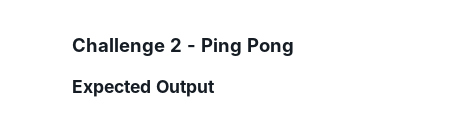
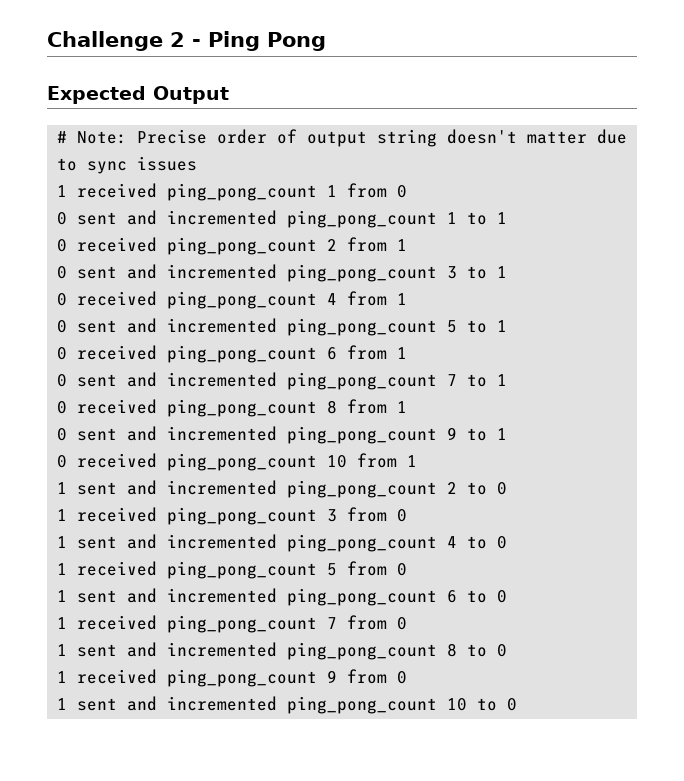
+ # Note: Precise order of output string doesn't matter due to sync issues
+ 1 received ping_pong_count 1 from 0
+ 0 sent and incremented ping_pong_count 1 to 1
+ 0 received ping_pong_count 2 from 1
+ 0 sent and incremented ping_pong_count 3 to 1
+ 0 received ping_pong_count 4 from 1
+ 0 sent and incremented ping_pong_count 5 to 1
+ 0 received ping_pong_count 6 from 1
+ 0 sent and incremented ping_pong_count 7 to 1
+ 0 received ping_pong_count 8 from 1
+ 0 sent and incremented ping_pong_count 9 to 1
+ 0 received ping_pong_count 10 from 1
+ 1 sent and incremented ping_pong_count 2 to 0
+ 1 received ping_pong_count 3 from 0
+ 1 sent and incremented ping_pong_count 4 to 0
+ 1 received ping_pong_count 5 from 0
+ 1 sent and incremented ping_pong_count 6 to 0
+ 1 received ping_pong_count 7 from 0
+ 1 sent and incremented ping_pong_count 8 to 0
+ 1 received ping_pong_count 9 from 0
+ 1 sent and incremented ping_pong_count 10 to 0

